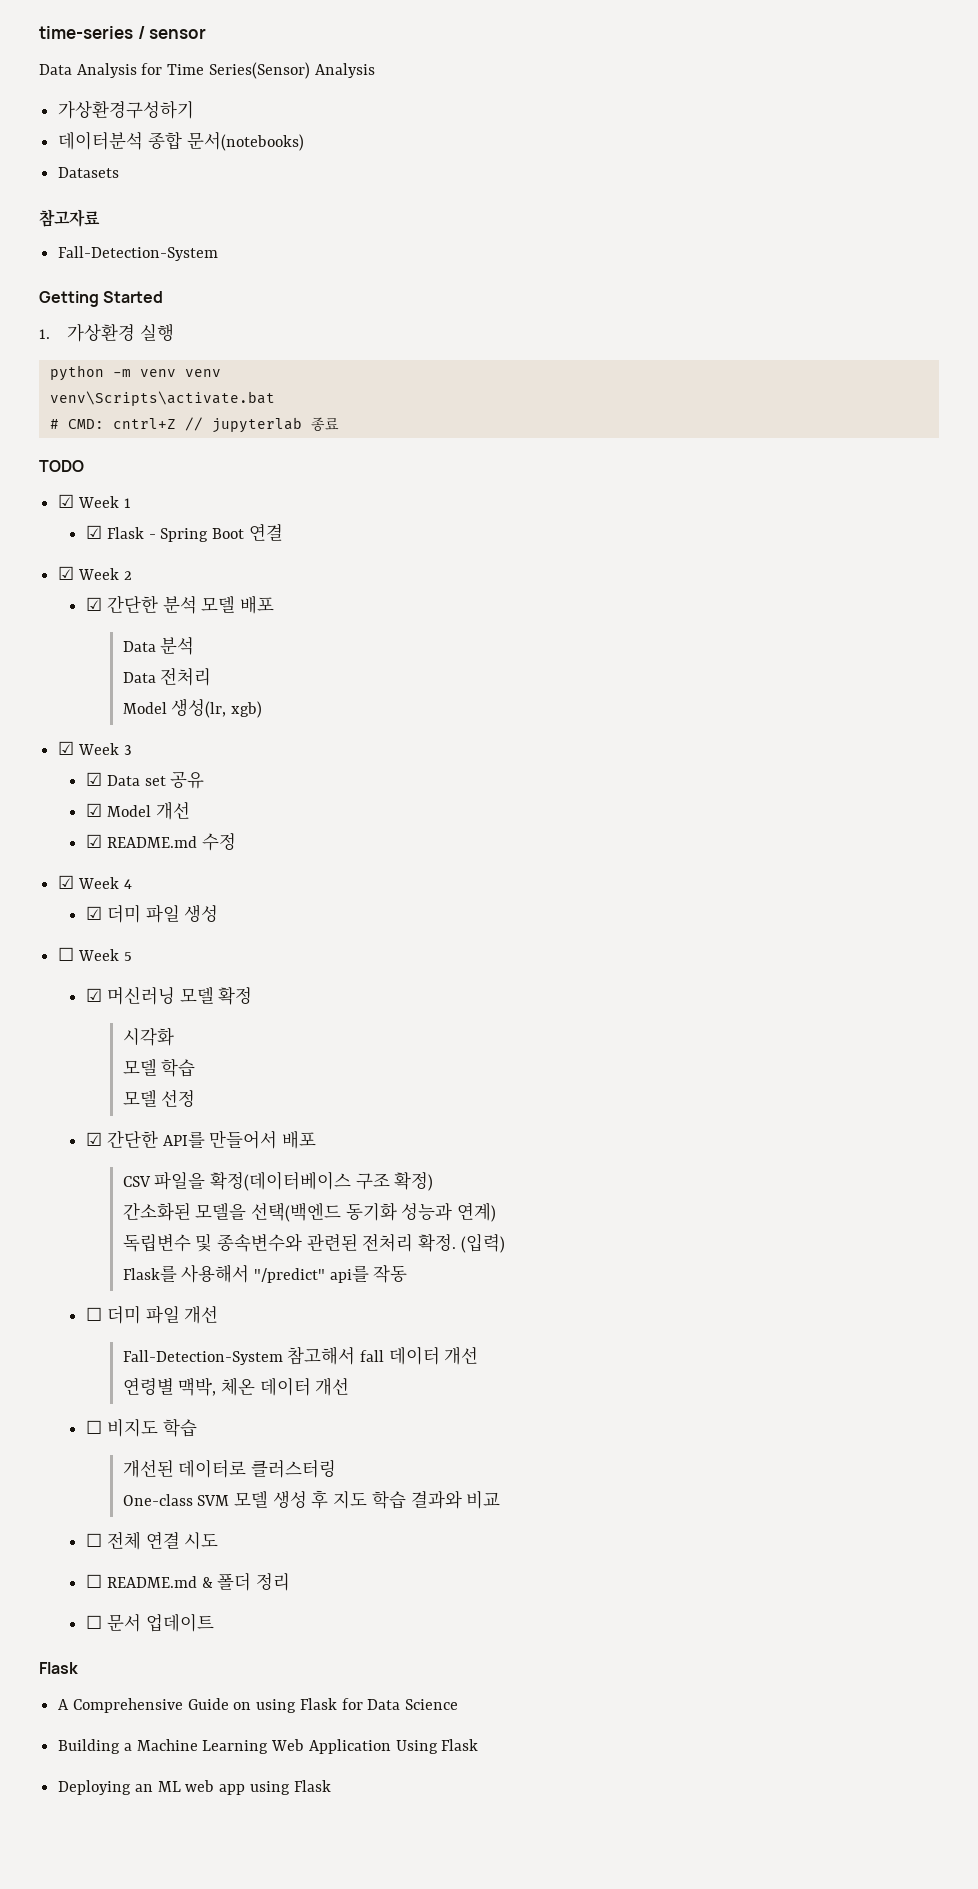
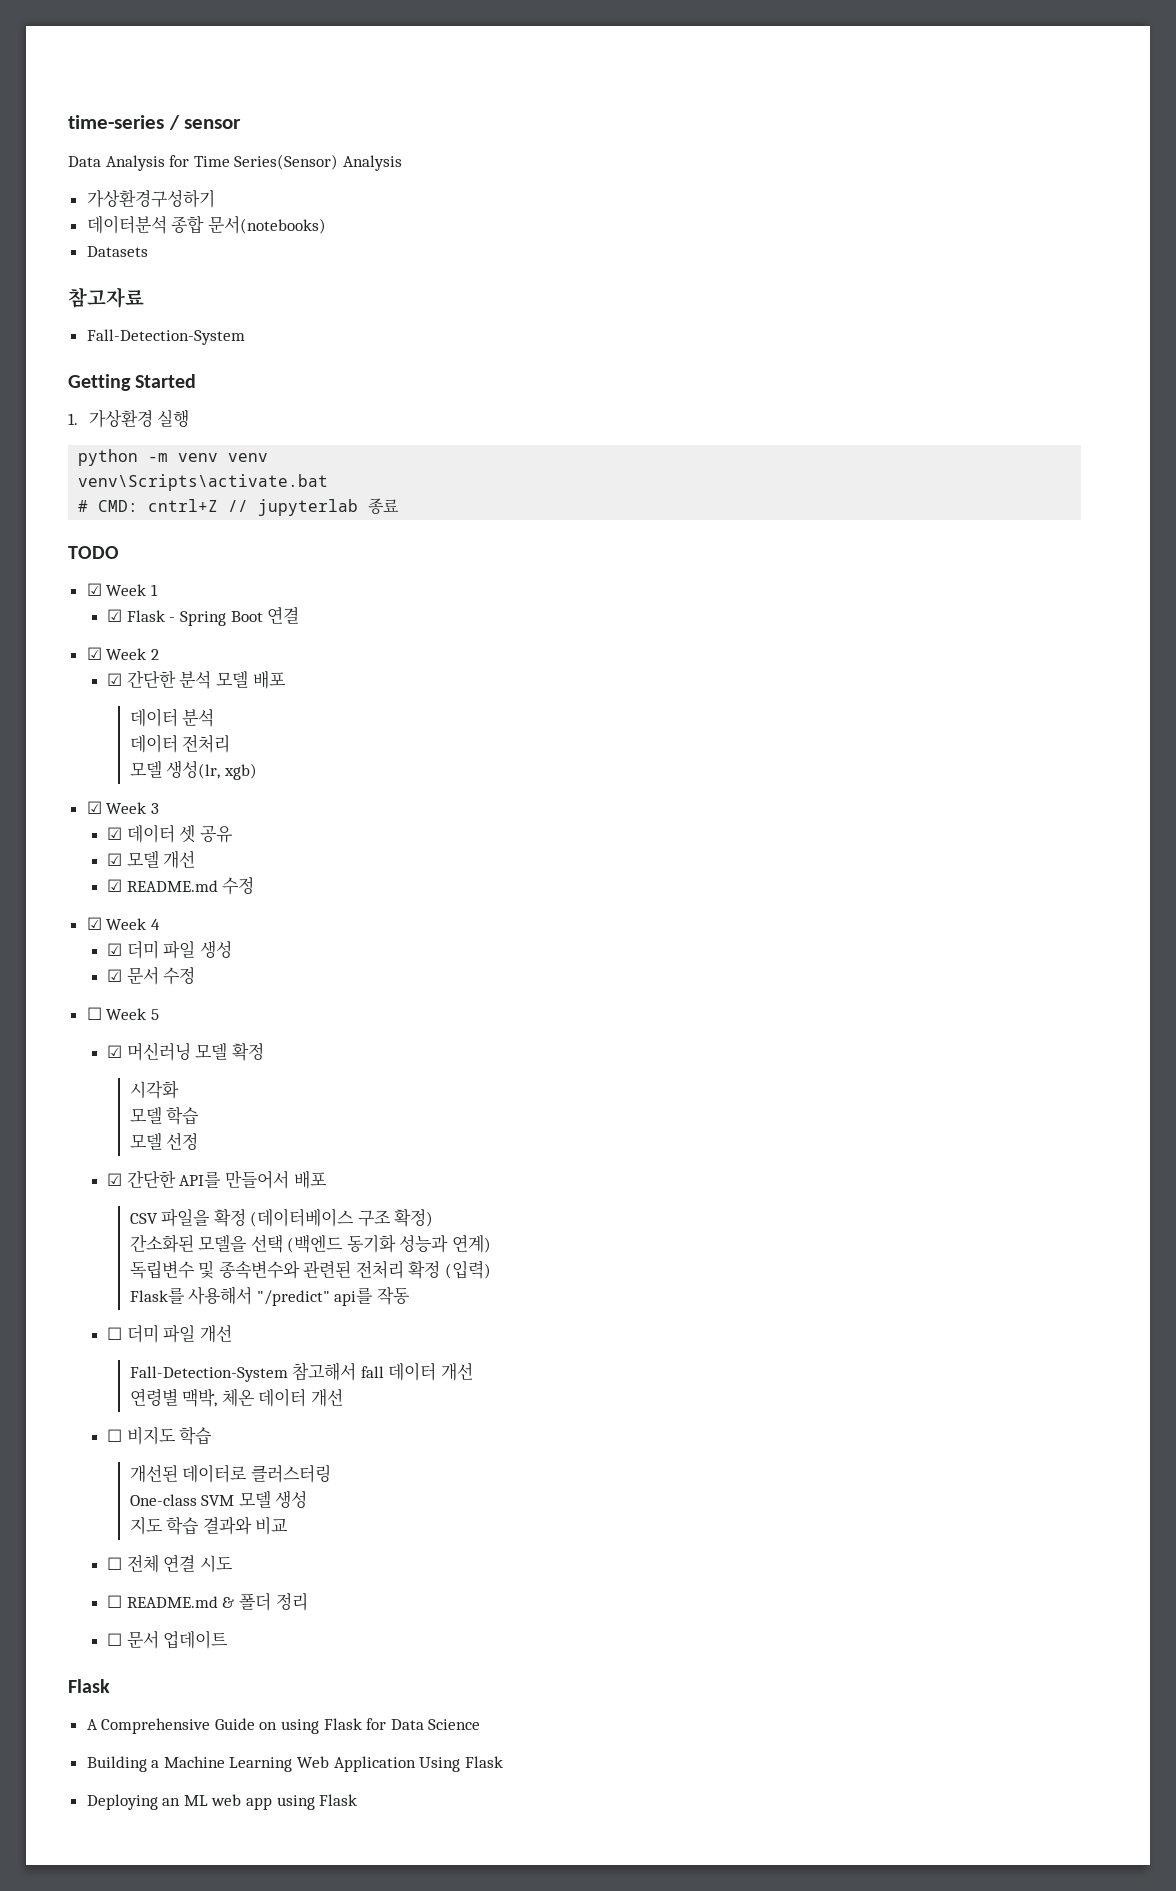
- Data 분석
+ 데이터 분석
- Data 전처리
+ 데이터 전처리
- Model 생성(lr, xgb)
+ 모델 생성(lr, xgb)
- ☑ Data set 공유
+ ☑ 데이터 셋 공유
- ☑ Model 개선
+ ☑ 모델 개선
+ ☑ 문서 수정
- CSV 파일을 확정(데이터베이스 구조 확정)
+ CSV 파일을 확정 (데이터베이스 구조 확정)
- 간소화된 모델을 선택(백엔드 동기화 성능과 연계)
+ 간소화된 모델을 선택 (백엔드 동기화 성능과 연계)
- 독립변수 및 종속변수와 관련된 전처리 확정. (입력)
+ 독립변수 및 종속변수와 관련된 전처리 확정 (입력)
- One-class SVM 모델 생성 후 지도 학습 결과와 비교
+ One-class SVM 모델 생성
+ 지도 학습 결과와 비교

